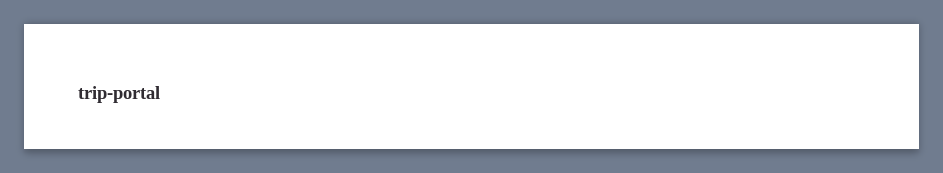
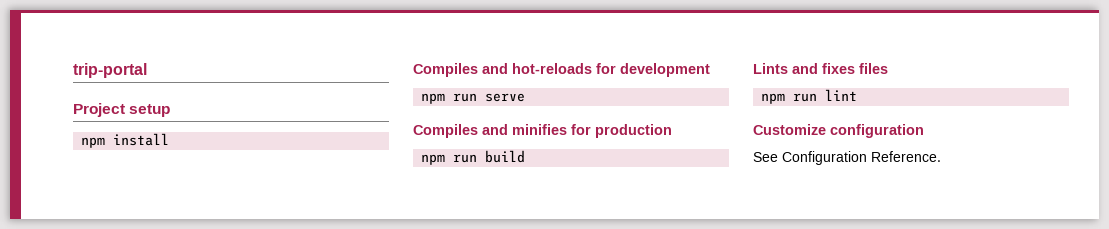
+ Project setup
+ npm install
+ Compiles and hot-reloads for development
+ npm run serve
+ Compiles and minifies for production
+ npm run build
+ Lints and fixes files
+ npm run lint
+ Customize configuration
+ See Configuration Reference.

